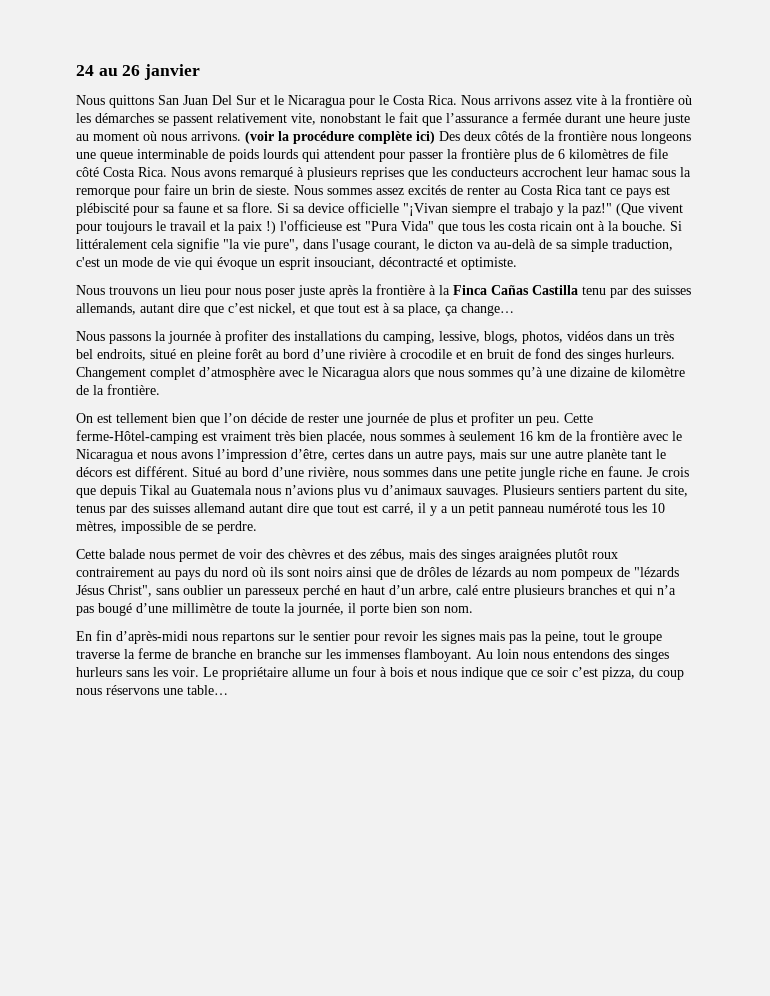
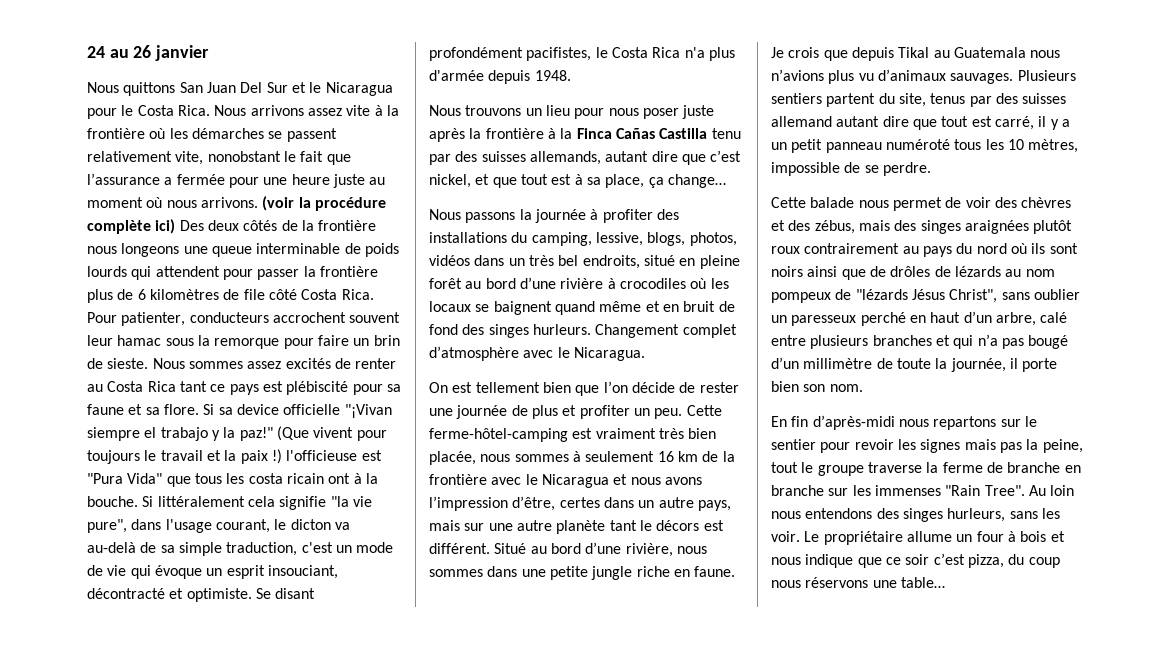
- Nous arrivons assez vite à la frontière où les démarches se passent relativement vite, nonobstant le fait que l’assurance a fermée durant une heure juste au moment où nous arrivons.
+ Nous arrivons assez vite à la frontière où les démarches se passent relativement vite, nonobstant le fait que l’assurance a fermée pour une heure juste au moment où nous arrivons.
- Nous avons remarqué à plusieurs reprises que les conducteurs accrochent leur hamac sous la remorque pour faire un brin de sieste.
+ Pour patienter, conducteurs accrochent souvent leur hamac sous la remorque pour faire un brin de sieste.
+ Se disant profondément pacifistes, le Costa Rica n'a plus d'armée depuis 1948.
- Nous passons la journée à profiter des installations du camping, lessive, blogs, photos, vidéos dans un très bel endroits, situé en pleine forêt au bord d’une rivière à crocodile et en bruit de fond des singes hurleurs.
+ Nous passons la journée à profiter des installations du camping, lessive, blogs, photos, vidéos dans un très bel endroits, situé en pleine forêt au bord d’une rivière à crocodiles où les locaux se baignent quand même et en bruit de fond des singes hurleurs.
- Changement complet d’atmosphère avec le Nicaragua alors que nous sommes qu’à une dizaine de kilomètre de la frontière.
+ Changement complet d’atmosphère avec le Nicaragua.
- Cette ferme-Hôtel-camping est vraiment très bien placée, nous sommes à seulement 16 km de la frontière avec le Nicaragua et nous avons l’impression d’être, certes dans un autre pays, mais sur une autre planète tant le décors est différent.
+ Cette ferme-hôtel-camping est vraiment très bien placée, nous sommes à seulement 16 km de la frontière avec le Nicaragua et nous avons l’impression d’être, certes dans un autre pays, mais sur une autre planète tant le décors est différent.
- Cette balade nous permet de voir des chèvres et des zébus, mais des singes araignées plutôt roux contrairement au pays du nord où ils sont noirs ainsi que de drôles de lézards au nom pompeux de "lézards Jésus Christ", sans oublier un paresseux perché en haut d’un arbre, calé entre plusieurs branches et qui n’a pas bougé d’une millimètre de toute la journée, il porte bien son nom.
+ Cette balade nous permet de voir des chèvres et des zébus, mais des singes araignées plutôt roux contrairement au pays du nord où ils sont noirs ainsi que de drôles de lézards au nom pompeux de "lézards Jésus Christ", sans oublier un paresseux perché en haut d’un arbre, calé entre plusieurs branches et qui n’a pas bougé d’un millimètre de toute la journée, il porte bien son nom.
- En fin d’après-midi nous repartons sur le sentier pour revoir les signes mais pas la peine, tout le groupe traverse la ferme de branche en branche sur les immenses flamboyant.
+ En fin d’après-midi nous repartons sur le sentier pour revoir les signes mais pas la peine, tout le groupe traverse la ferme de branche en branche sur les immenses "Rain Tree".
- Au loin nous entendons des singes hurleurs sans les voir.
+ Au loin nous entendons des singes hurleurs, sans les voir.

